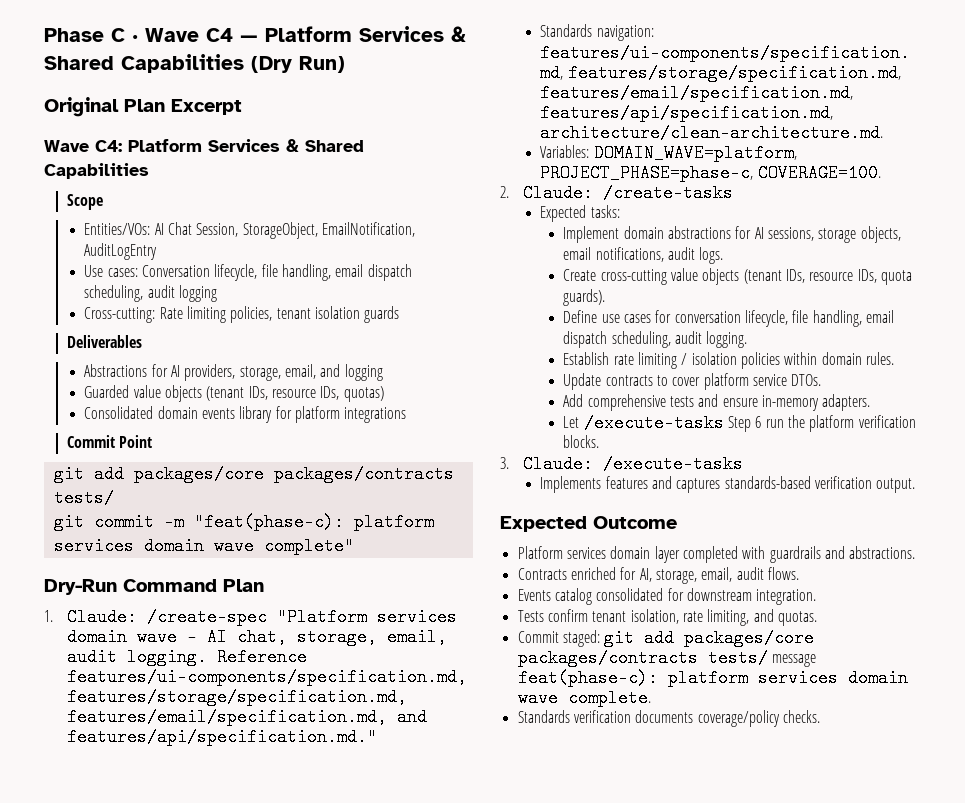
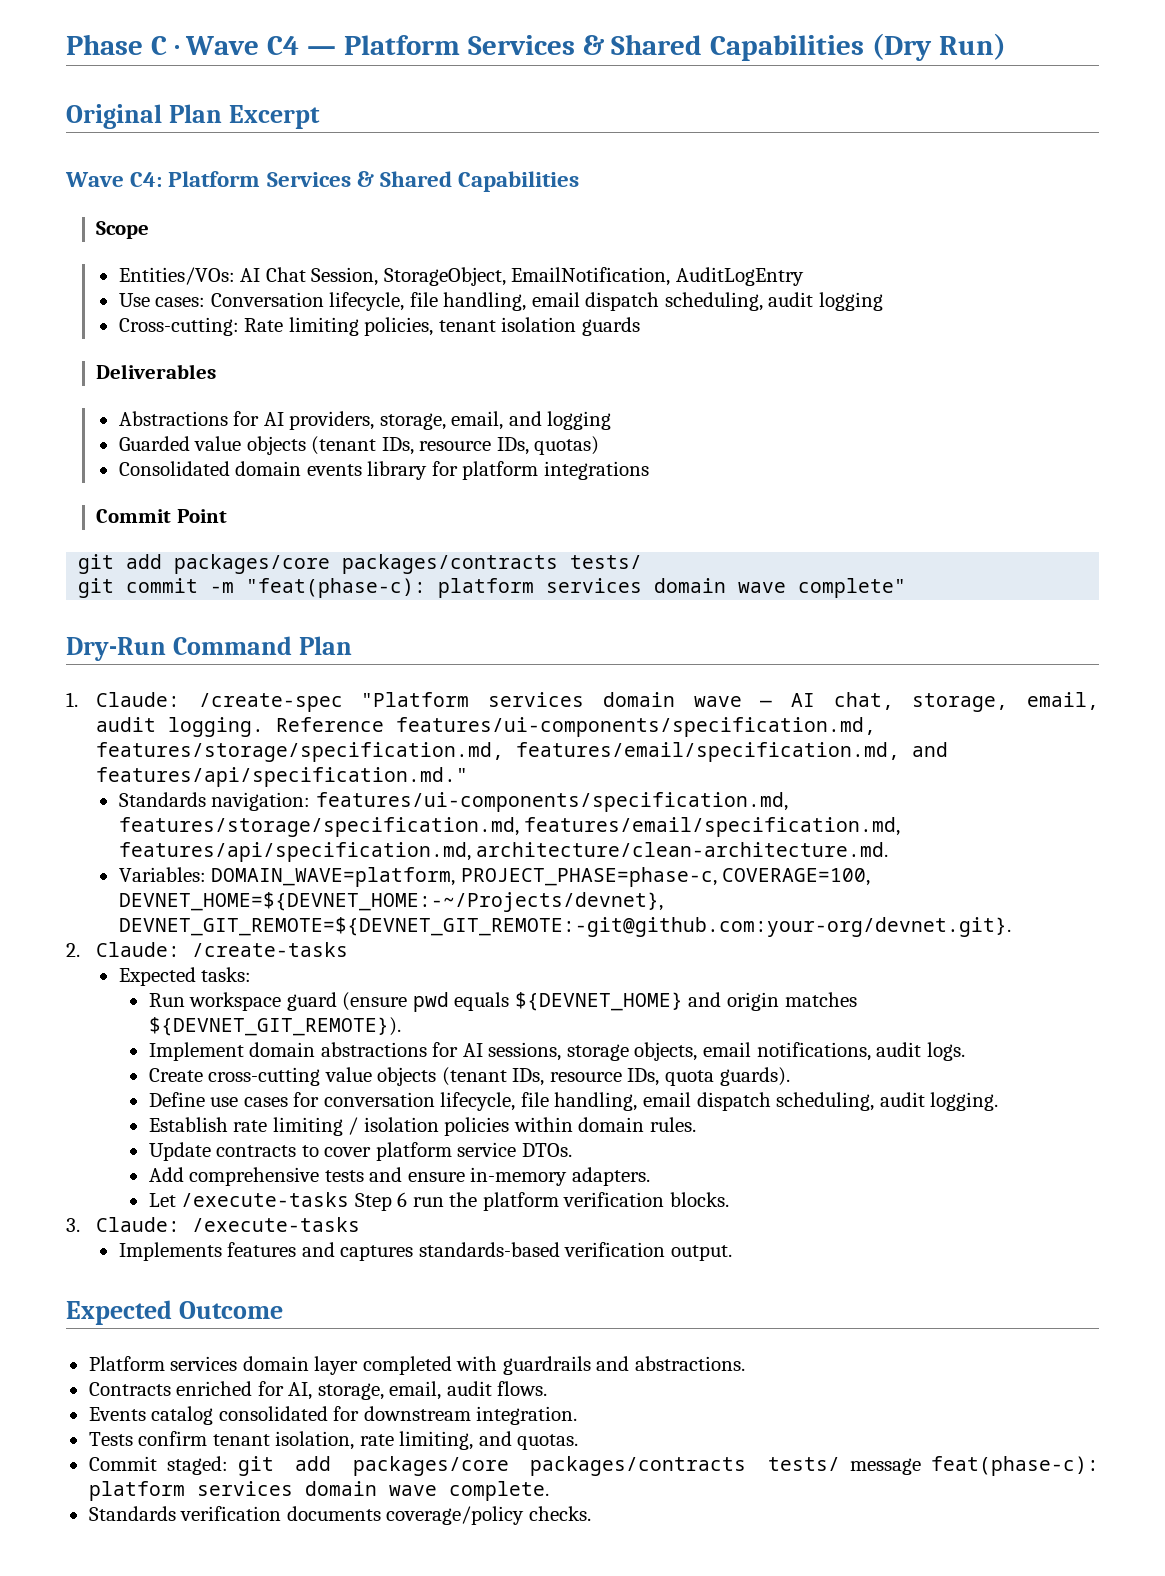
- Variables: DOMAIN_WAVE=platform, PROJECT_PHASE=phase-c, COVERAGE=100.
+ Variables: DOMAIN_WAVE=platform, PROJECT_PHASE=phase-c, COVERAGE=100, DEVNET_HOME=${DEVNET_HOME:-~/Projects/devnet}, DEVNET_GIT_REMOTE=${DEVNET_GIT_REMOTE:-git@github.com:your-org/devnet.git}.
+ Run workspace guard (ensure pwd equals ${DEVNET_HOME} and origin matches ${DEVNET_GIT_REMOTE}).

